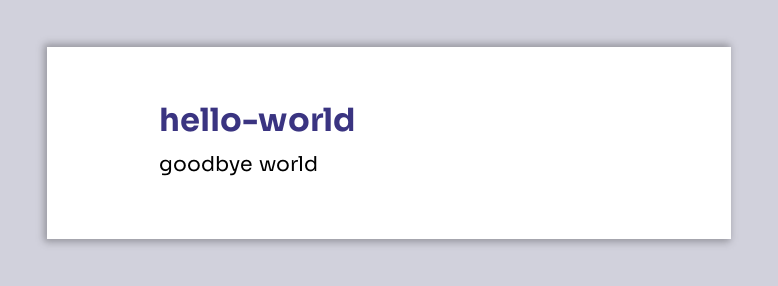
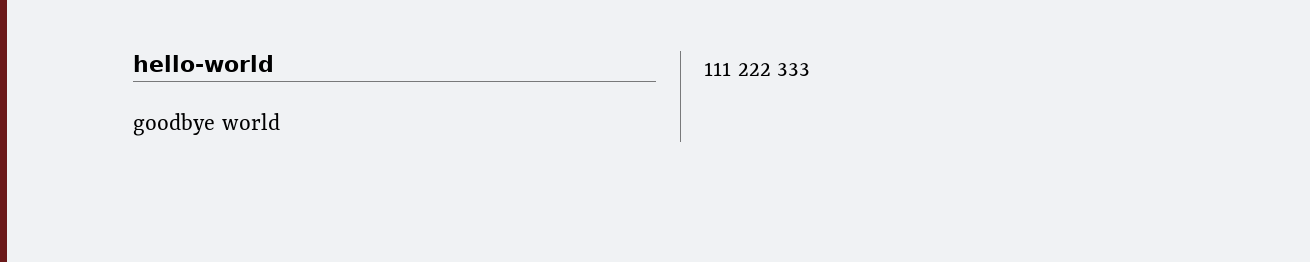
+ 111 222 333

